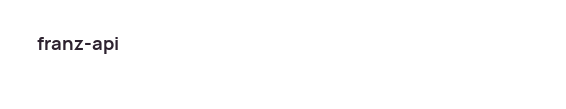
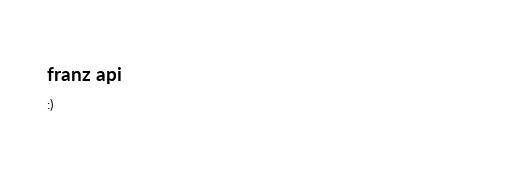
- franz-api
+ franz api
+ :)

